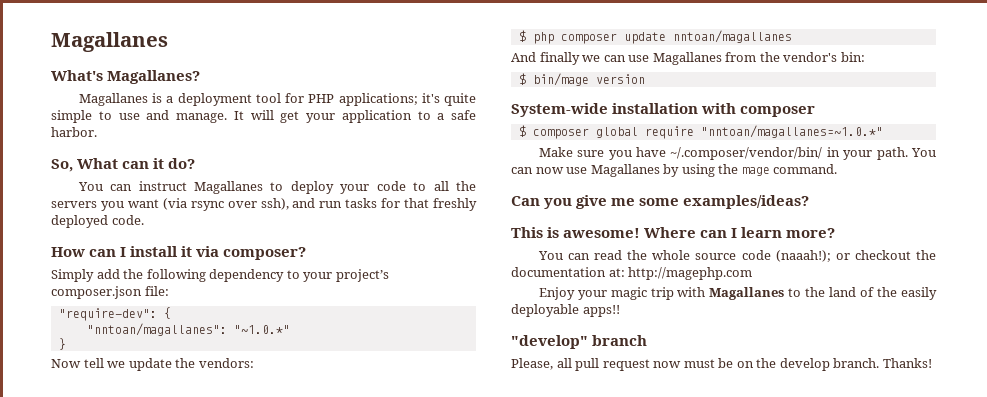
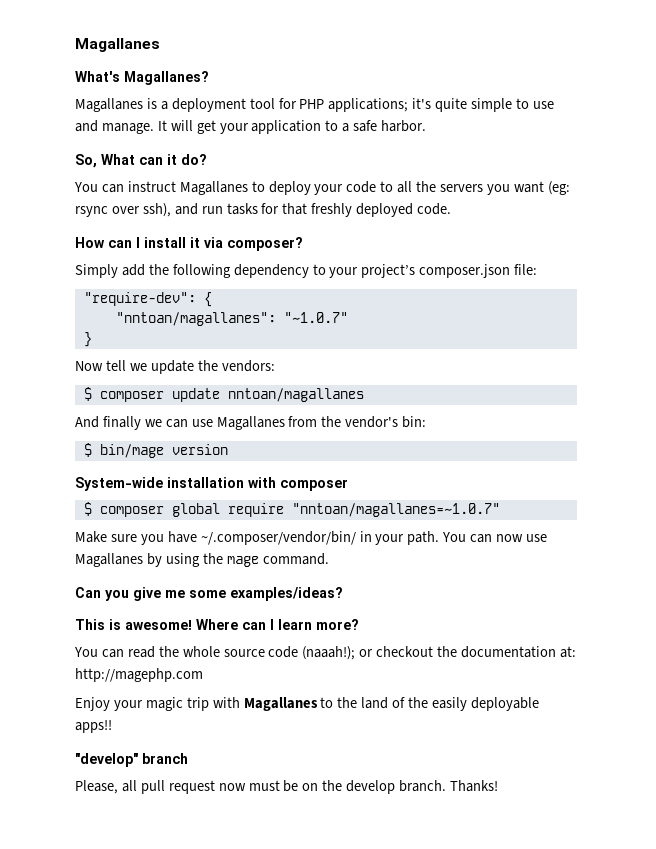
- You can instruct Magallanes to deploy your code to all the servers you want (via rsync over ssh), and run tasks for that freshly deployed code.
+ You can instruct Magallanes to deploy your code to all the servers you want (eg: rsync over ssh), and run tasks for that freshly deployed code.
- "nntoan/magallanes": "~1.0.*"
+ "nntoan/magallanes": "~1.0.7"
- $ php composer update nntoan/magallanes
+ $ composer update nntoan/magallanes
- $ composer global require "nntoan/magallanes=~1.0.*"
+ $ composer global require "nntoan/magallanes=~1.0.7"

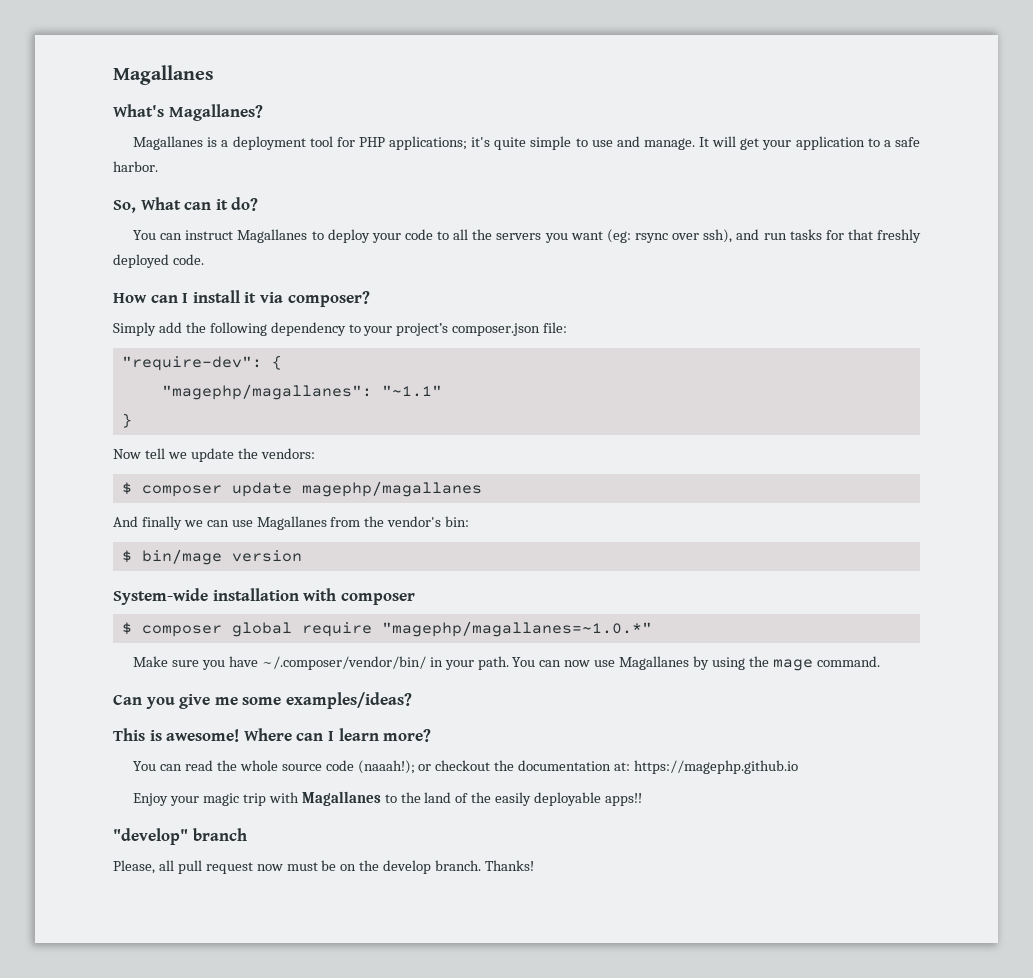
- "nntoan/magallanes": "~1.0.7"
+ "magephp/magallanes": "~1.1"
- $ composer update nntoan/magallanes
+ $ composer update magephp/magallanes
- $ composer global require "nntoan/magallanes=~1.0.7"
+ $ composer global require "magephp/magallanes=~1.0.*"
- You can read the whole source code (naaah!); or checkout the documentation at: http://magephp.com
+ You can read the whole source code (naaah!); or checkout the documentation at: https://magephp.github.io

